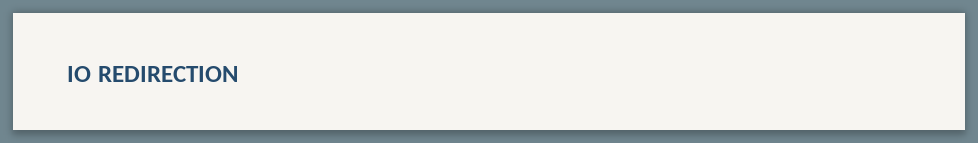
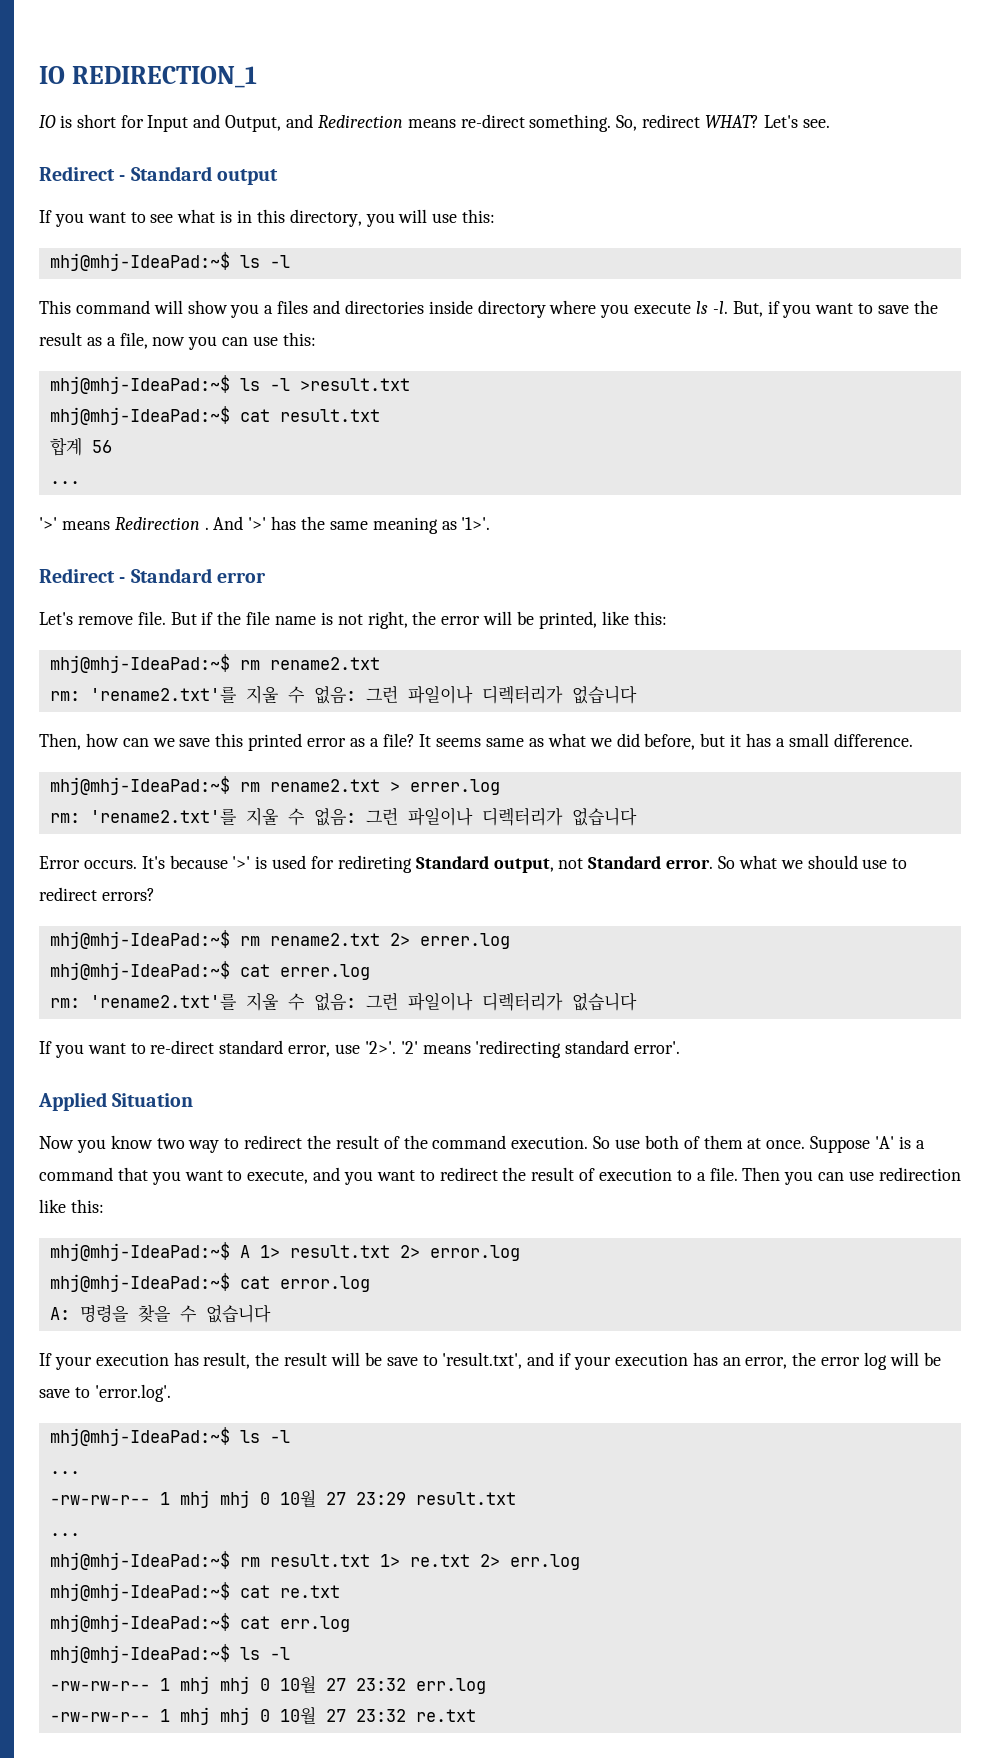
- IO REDIRECTION
+ IO REDIRECTION_1
+ IO is short for Input and Output, and Redirection means re-direct something. So, redirect WHAT? Let's see.
+ Redirect - Standard output
+ If you want to see what is in this directory, you will use this:
+ mhj@mhj-IdeaPad:~$ ls -l
+ This command will show you a files and directories inside directory where you execute ls -l. But, if you want to save the result as a file, now you can use this:
+ mhj@mhj-IdeaPad:~$ ls -l >result.txt
+ mhj@mhj-IdeaPad:~$ cat result.txt
+ 합계 56
+ ...
+ '>' means Redirection . And '>' has the same meaning as '1>'.
+ Redirect - Standard error
+ Let's remove file. But if the file name is not right, the error will be printed, like this:
+ mhj@mhj-IdeaPad:~$ rm rename2.txt
+ rm: 'rename2.txt'를 지울 수 없음: 그런 파일이나 디렉터리가 없습니다
+ Then, how can we save this printed error as a file? It seems same as what we did before, but it has a small difference.
+ mhj@mhj-IdeaPad:~$ rm rename2.txt > errer.log
+ rm: 'rename2.txt'를 지울 수 없음: 그런 파일이나 디렉터리가 없습니다
+ Error occurs. It's because '>' is used for redireting Standard output, not Standard error. So what we should use to redirect errors?
+ mhj@mhj-IdeaPad:~$ rm rename2.txt 2> errer.log
+ mhj@mhj-IdeaPad:~$ cat errer.log
+ rm: 'rename2.txt'를 지울 수 없음: 그런 파일이나 디렉터리가 없습니다
+ If you want to re-direct standard error, use '2>'. '2' means 'redirecting standard error'.
+ Applied Situation
+ Now you know two way to redirect the result of the command execution. So use both of them at once. Suppose 'A' is a command that you want to execute, and you want to redirect the result of execution to a file. Then you can use redirection like this:
+ mhj@mhj-IdeaPad:~$ A 1> result.txt 2> error.log
+ mhj@mhj-IdeaPad:~$ cat error.log
+ A: 명령을 찾을 수 없습니다
+ If your execution has result, the result will be save to 'result.txt', and if your execution has an error, the error log will be save to 'error.log'.
+ mhj@mhj-IdeaPad:~$ ls -l
+ ...
+ -rw-rw-r-- 1 mhj mhj 0 10월 27 23:29 result.txt
+ ...
+ mhj@mhj-IdeaPad:~$ rm result.txt 1> re.txt 2> err.log
+ mhj@mhj-IdeaPad:~$ cat re.txt
+ mhj@mhj-IdeaPad:~$ cat err.log
+ mhj@mhj-IdeaPad:~$ ls -l
+ -rw-rw-r-- 1 mhj mhj 0 10월 27 23:32 err.log
+ -rw-rw-r-- 1 mhj mhj 0 10월 27 23:32 re.txt

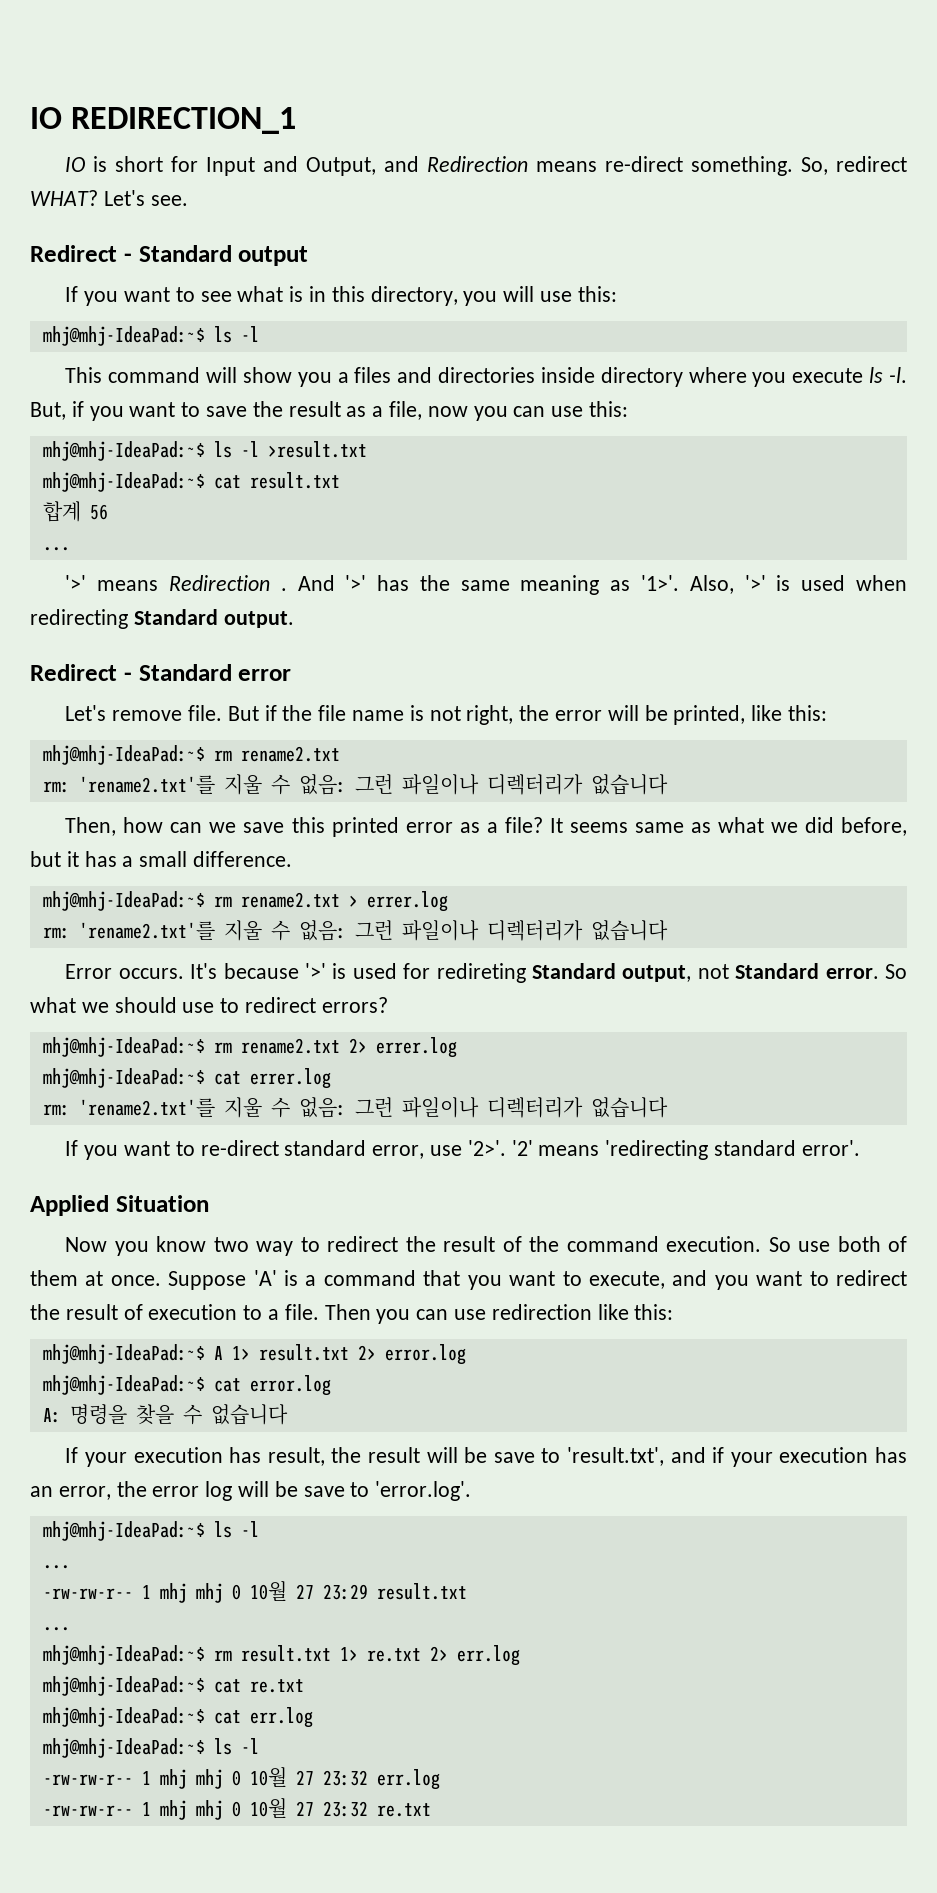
+ Also, '>' is used when redirecting Standard output.

